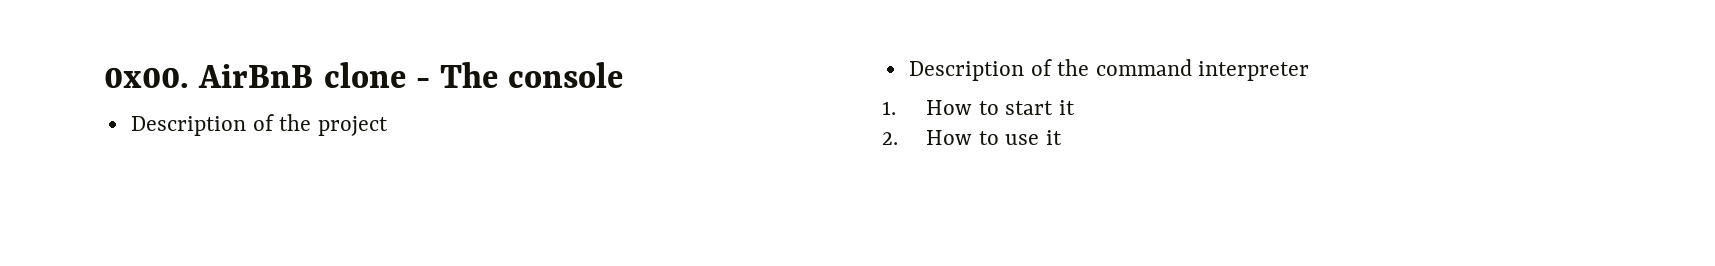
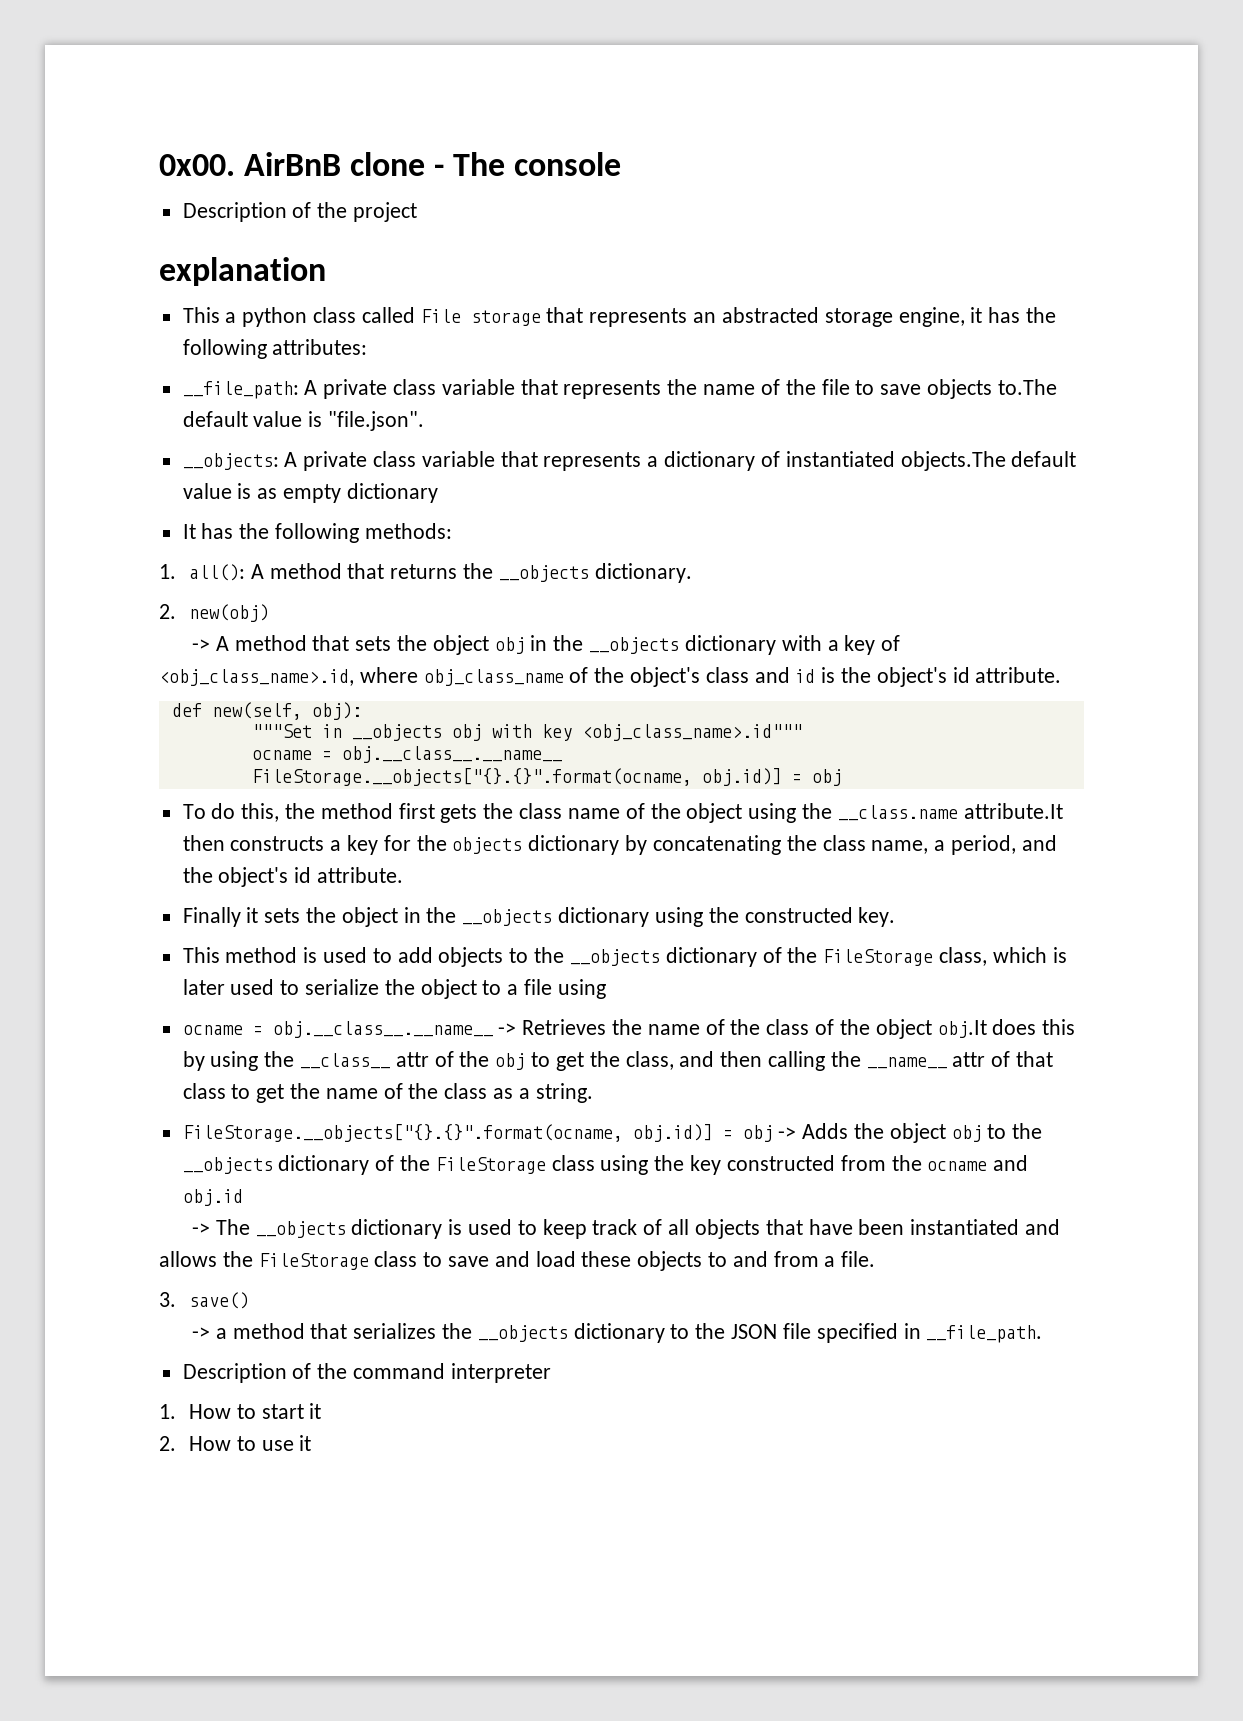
+ explanation
+ This a python class called File storage that represents an abstracted storage engine, it has the following attributes:
+ __file_path: A private class variable that represents the name of the file to save objects to.The default value is "file.json".
+ __objects: A private class variable that represents a dictionary of instantiated objects.The default value is as empty dictionary
+ It has the following methods:
+ 1. all(): A method that returns the __objects dictionary.
+ 2. new(obj)
+ -> A method that sets the object obj in the __objects dictionary with a key of <obj_class_name>.id, where obj_class_name of the object's class and id is the object's id attribute.
+ def new(self, obj):
+ """Set in __objects obj with key <obj_class_name>.id"""
+ ocname = obj.__class__.__name__
+ FileStorage.__objects["{}.{}".format(ocname, obj.id)] = obj
+ To do this, the method first gets the class name of the object using the __class.name attribute.It then constructs a key for the objects dictionary by concatenating the class name, a period, and the object's id attribute.
+ Finally it sets the object in the __objects dictionary using the constructed key.
+ This method is used to add objects to the __objects dictionary of the FileStorage class, which is later used to serialize the object to a file using
+ ocname = obj.__class__.__name__ -> Retrieves the name of the class of the object obj.It does this by using the __class__ attr of the obj to get the class, and then calling the __name__ attr of that class to get the name of the class as a string.
+ FileStorage.__objects["{}.{}".format(ocname, obj.id)] = obj -> Adds the object obj to the __objects dictionary of the FileStorage class using the key constructed from the ocname and obj.id
+ -> The __objects dictionary is used to keep track of all objects that have been instantiated and allows the FileStorage class to save and load these objects to and from a file.
+ 3. save()
+ -> a method that serializes the __objects dictionary to the JSON file specified in __file_path.

